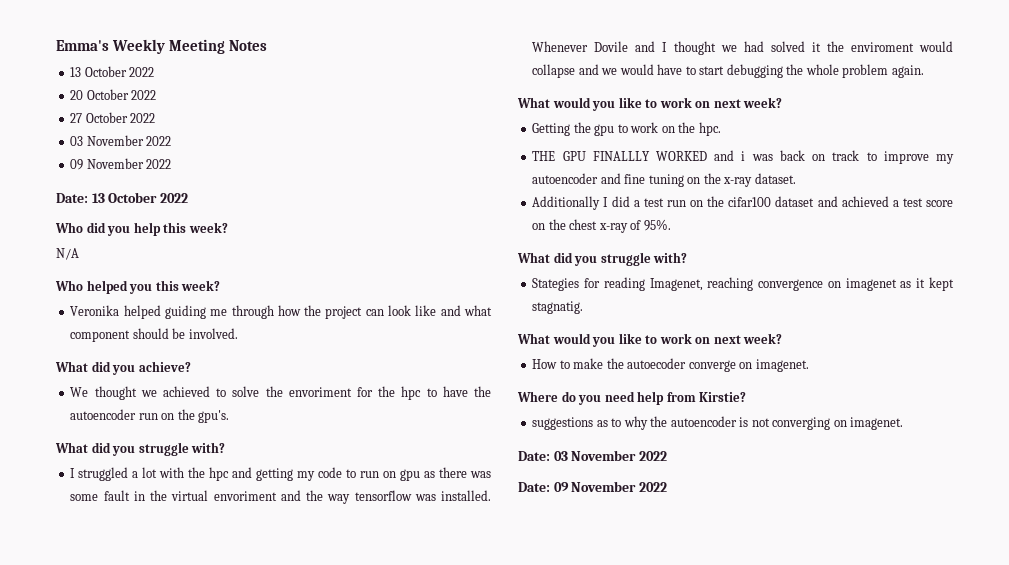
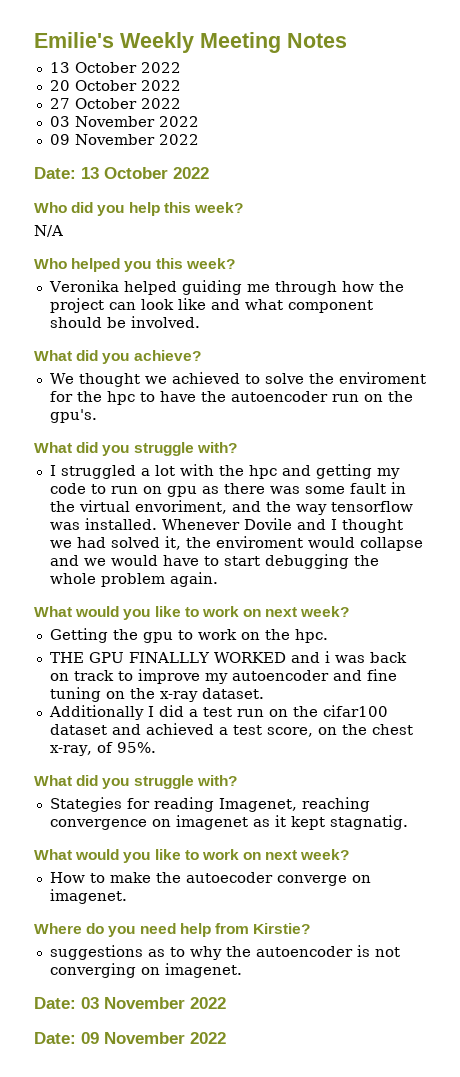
- Emma's Weekly Meeting Notes
+ Emilie's Weekly Meeting Notes
- We thought we achieved to solve the envoriment for the hpc to have the autoencoder run on the gpu's.
+ We thought we achieved to solve the enviroment for the hpc to have the autoencoder run on the gpu's.
- I struggled a lot with the hpc and getting my code to run on gpu as there was some fault in the virtual envoriment and the way tensorflow was installed.
+ I struggled a lot with the hpc and getting my code to run on gpu as there was some fault in the virtual envoriment, and the way tensorflow was installed.
- Whenever Dovile and I thought we had solved it the enviroment would collapse and we would have to start debugging the whole problem again.
+ Whenever Dovile and I thought we had solved it, the enviroment would collapse and we would have to start debugging the whole problem again.
- Additionally I did a test run on the cifar100 dataset and achieved a test score on the chest x-ray of 95%.
+ Additionally I did a test run on the cifar100 dataset and achieved a test score, on the chest x-ray, of 95%.

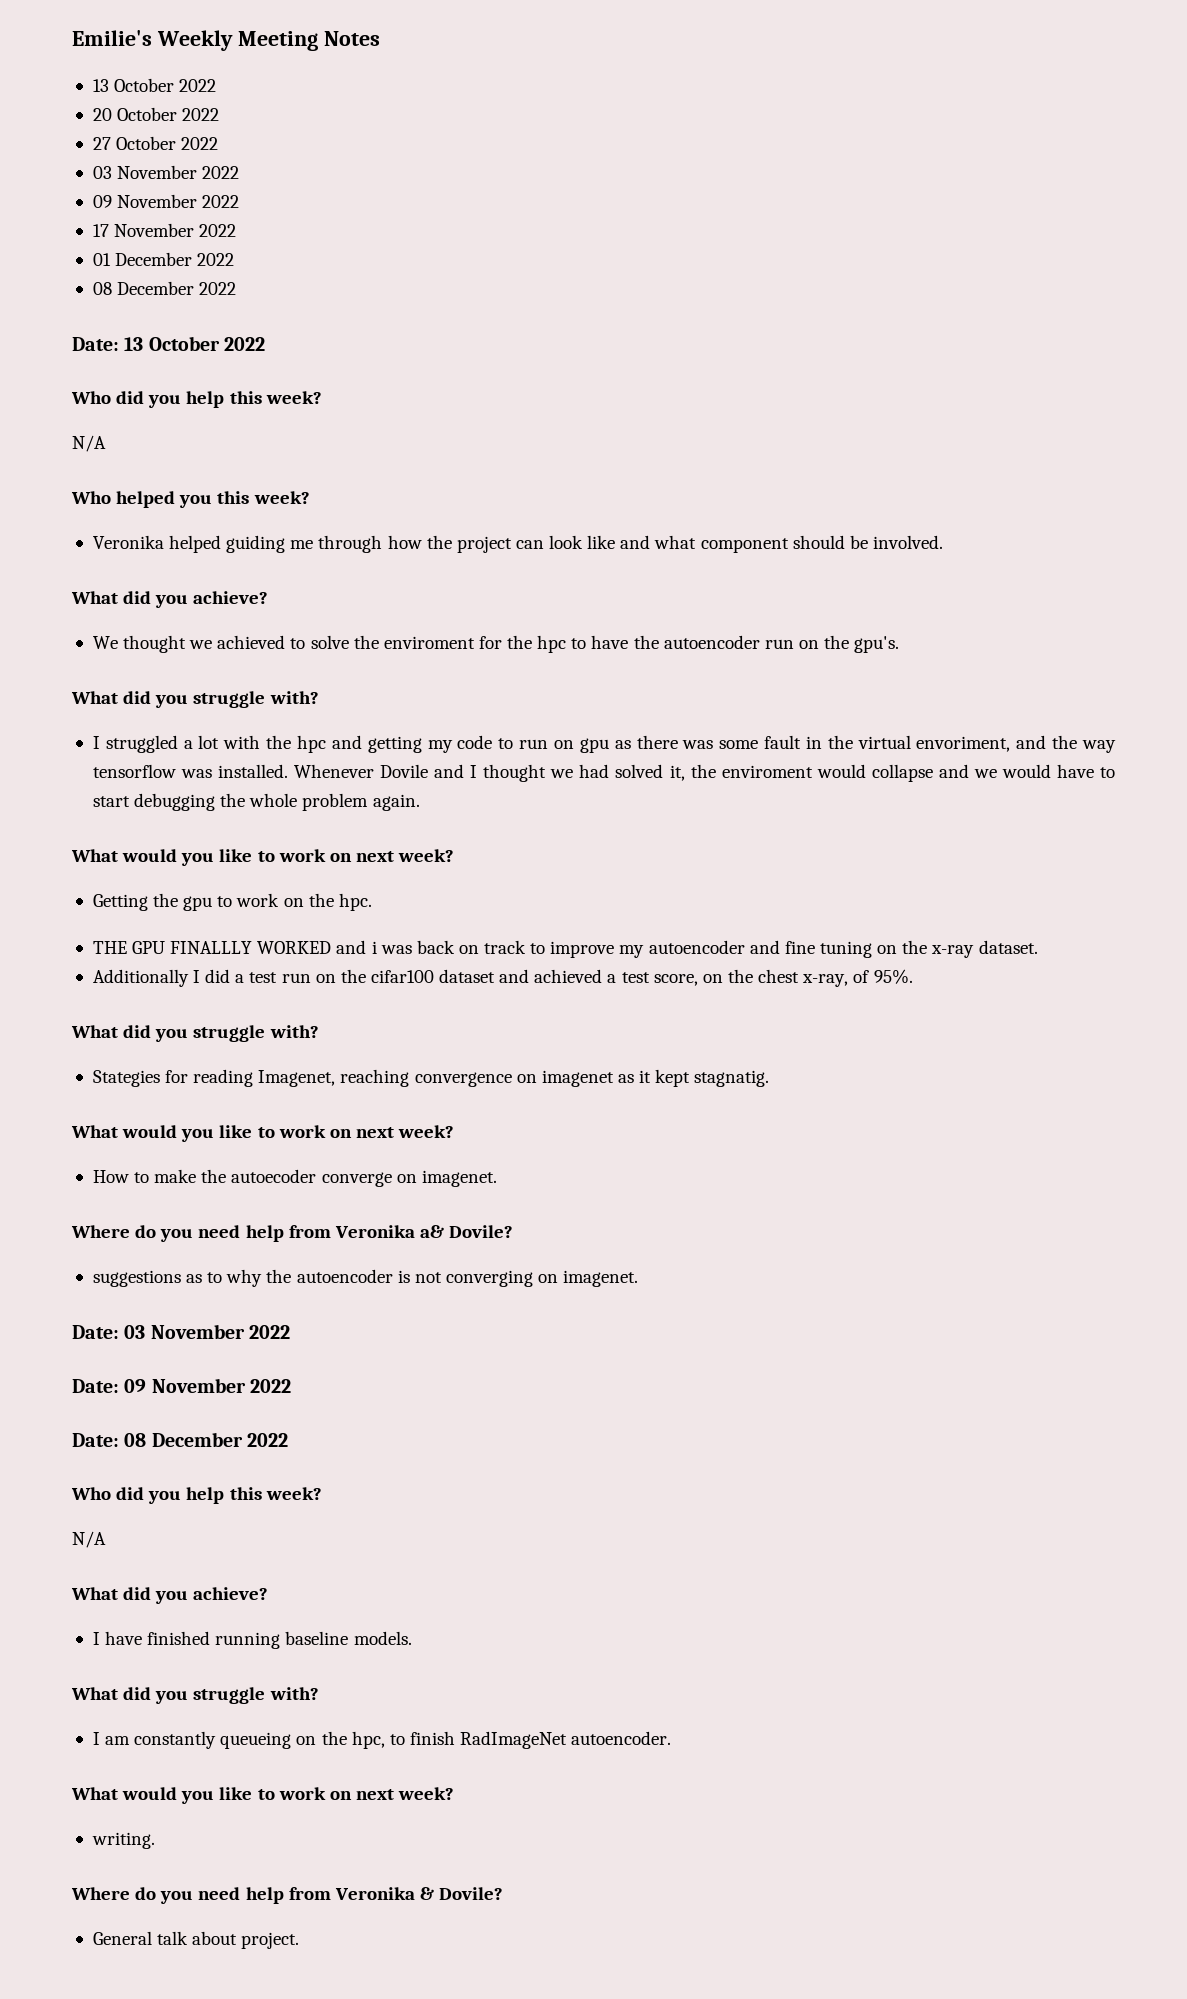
+ 17 November 2022
+ 01 December 2022
+ 08 December 2022
- Where do you need help from Kirstie?
+ Where do you need help from Veronika a& Dovile?
+ Date: 08 December 2022
+ Who did you help this week?
+ N/A
+ What did you achieve?
+ I have finished running baseline models.
+ What did you struggle with?
+ I am constantly queueing on the hpc, to finish RadImageNet autoencoder.
+ What would you like to work on next week?
+ writing.
+ Where do you need help from Veronika & Dovile?
+ General talk about project.

